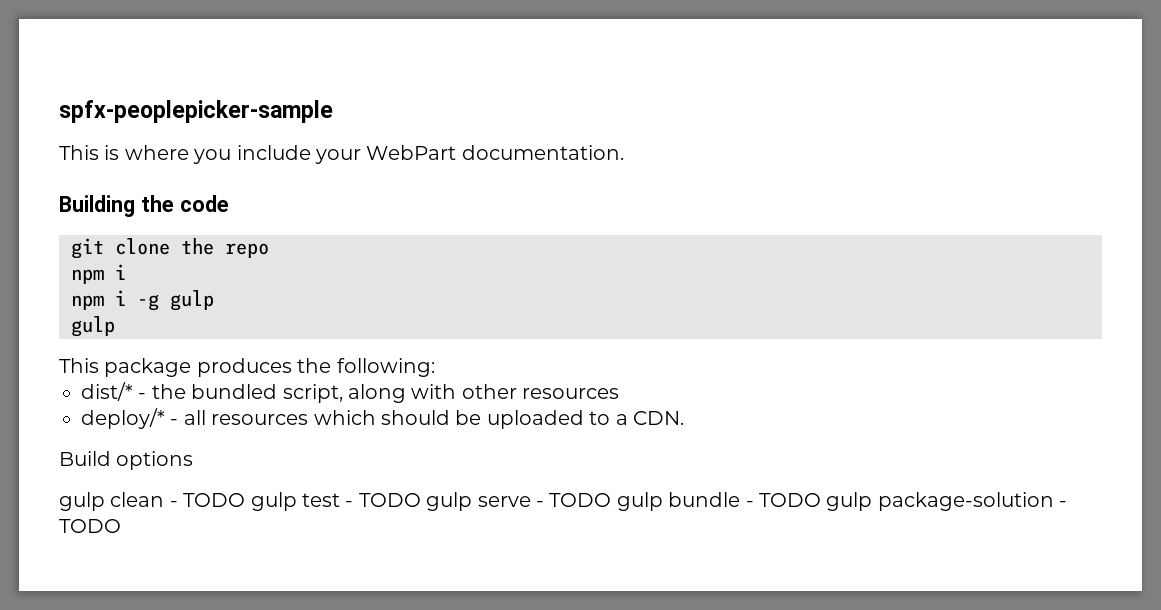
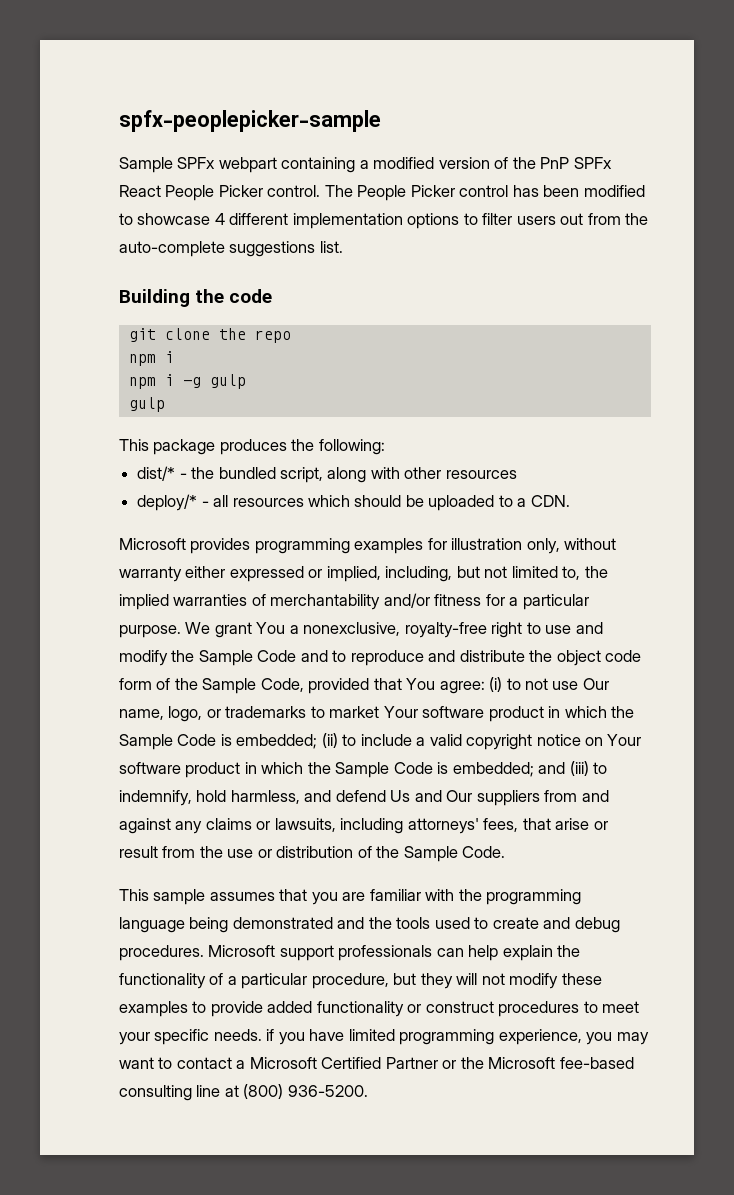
- This is where you include your WebPart documentation.
+ Sample SPFx webpart containing a modified version of the PnP SPFx React People Picker control. The People Picker control has been modified to showcase 4 different implementation options to filter users out from the auto-complete suggestions list.
- Build options
- gulp clean - TODO gulp test - TODO gulp serve - TODO gulp bundle - TODO gulp package-solution - TODO
+ Microsoft provides programming examples for illustration only, without warranty either expressed or implied, including, but not limited to, the implied warranties of merchantability and/or fitness for a particular purpose. We grant You a nonexclusive, royalty-free right to use and modify the Sample Code and to reproduce and distribute the object code form of the Sample Code, provided that You agree: (i) to not use Our name, logo, or trademarks to market Your software product in which the Sample Code is embedded; (ii) to include a valid copyright notice on Your software product in which the Sample Code is embedded; and (iii) to indemnify, hold harmless, and defend Us and Our suppliers from and against any claims or lawsuits, including attorneys' fees, that arise or result from the use or distribution of the Sample Code.
+ This sample assumes that you are familiar with the programming language being demonstrated and the tools used to create and debug procedures. Microsoft support professionals can help explain the functionality of a particular procedure, but they will not modify these examples to provide added functionality or construct procedures to meet your specific needs. if you have limited programming experience, you may want to contact a Microsoft Certified Partner or the Microsoft fee-based consulting line at (800) 936-5200.

